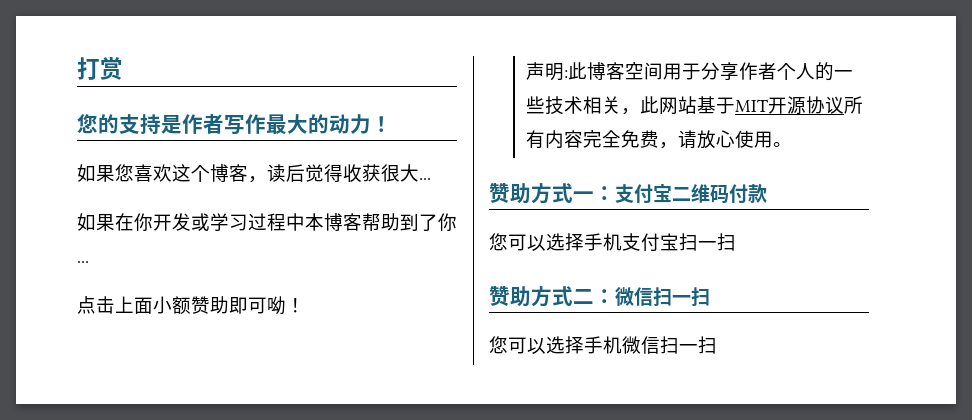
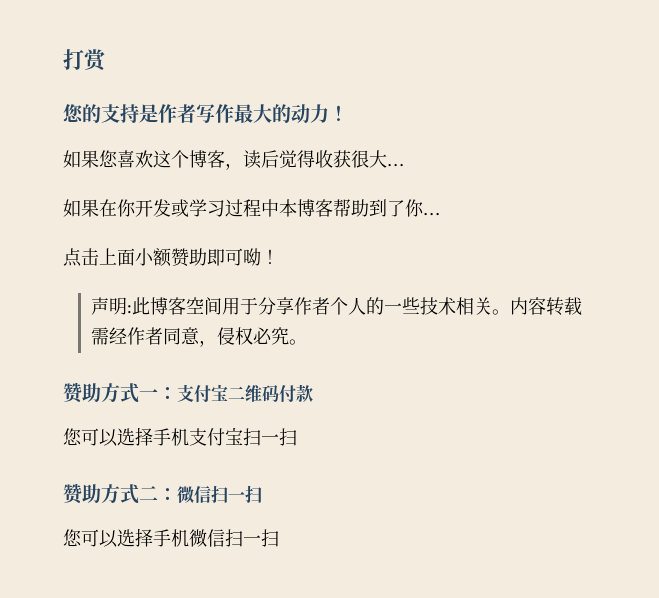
- 声明:此博客空间用于分享作者个人的一些技术相关，此网站基于MIT开源协议所有内容完全免费，请放心使用。
+ 声明:此博客空间用于分享作者个人的一些技术相关。内容转载需经作者同意，侵权必究。

